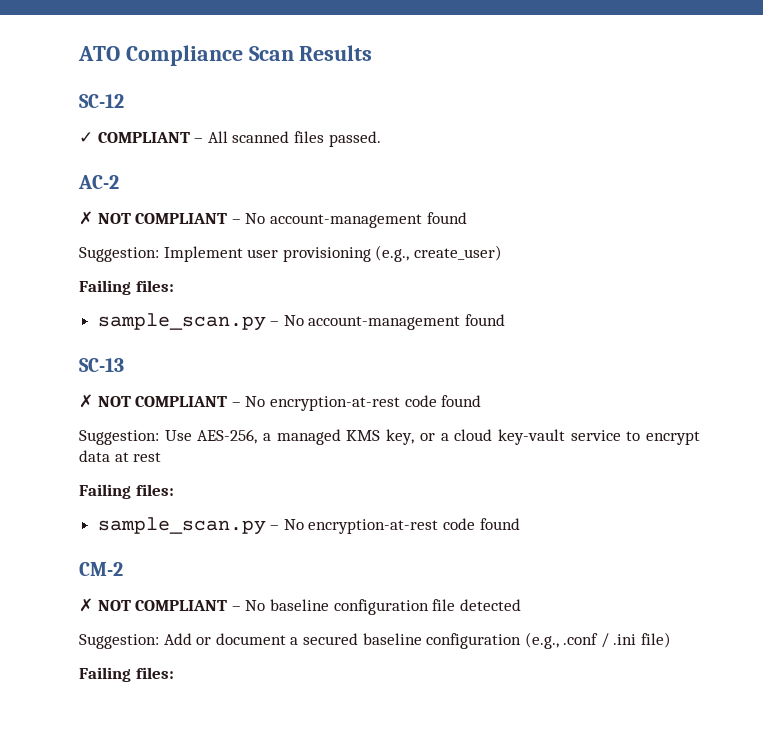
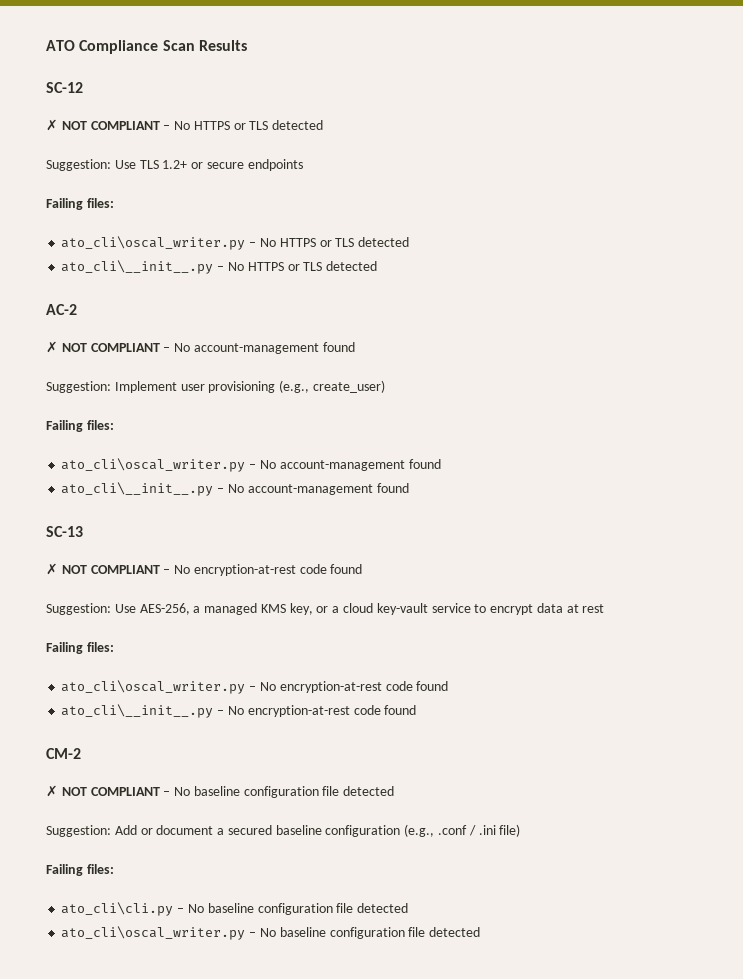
- ✓ COMPLIANT – All scanned files passed.
+ ✗ NOT COMPLIANT – No HTTPS or TLS detected
+ Suggestion: Use TLS 1.2+ or secure endpoints
+ Failing files:
+ ato_cli\oscal_writer.py – No HTTPS or TLS detected
+ ato_cli\__init__.py – No HTTPS or TLS detected
- sample_scan.py – No account-management found
+ ato_cli\oscal_writer.py – No account-management found
+ ato_cli\__init__.py – No account-management found
- sample_scan.py – No encryption-at-rest code found
+ ato_cli\oscal_writer.py – No encryption-at-rest code found
+ ato_cli\__init__.py – No encryption-at-rest code found
+ ato_cli\cli.py – No baseline configuration file detected
+ ato_cli\oscal_writer.py – No baseline configuration file detected

